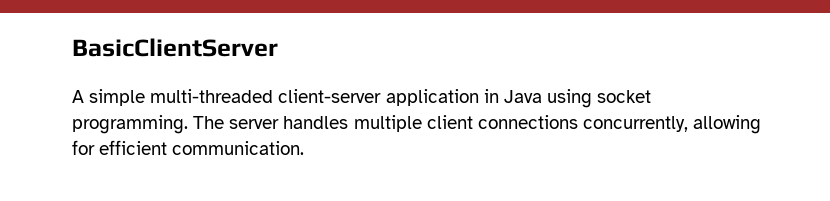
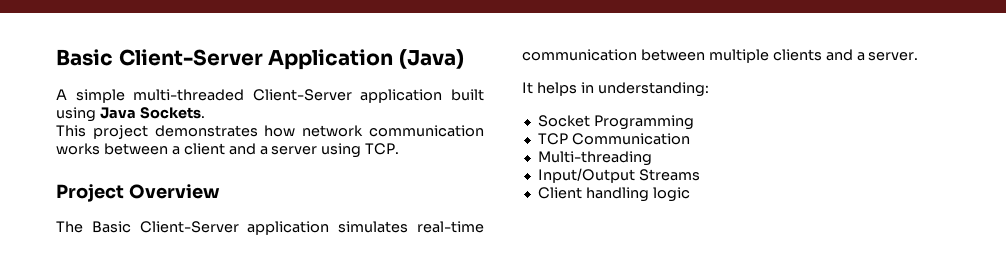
- BasicClientServer
+ Basic Client-Server Application (Java)
- A simple multi-threaded client-server application in Java using socket programming. The server handles multiple client connections concurrently, allowing for efficient communication.
+ A simple multi-threaded Client-Server application built using Java Sockets.
+ This project demonstrates how network communication works between a client and a server using TCP.
+ Project Overview
+ The Basic Client-Server application simulates real-time communication between multiple clients and a server.
+ It helps in understanding:
+ Socket Programming
+ TCP Communication
+ Multi-threading
+ Input/Output Streams
+ Client handling logic

